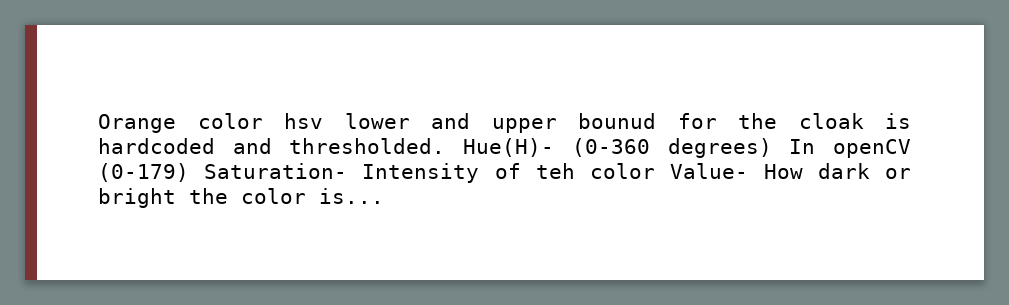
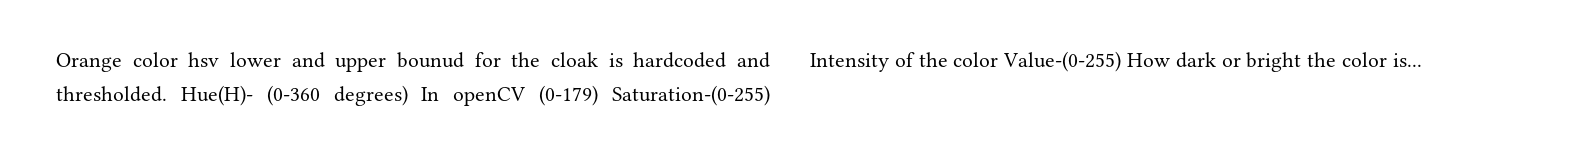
- Hue(H)- (0-360 degrees) In openCV (0-179) Saturation- Intensity of teh color Value- How dark or bright the color is...
+ Hue(H)- (0-360 degrees) In openCV (0-179) Saturation-(0-255) Intensity of the color Value-(0-255) How dark or bright the color is...

